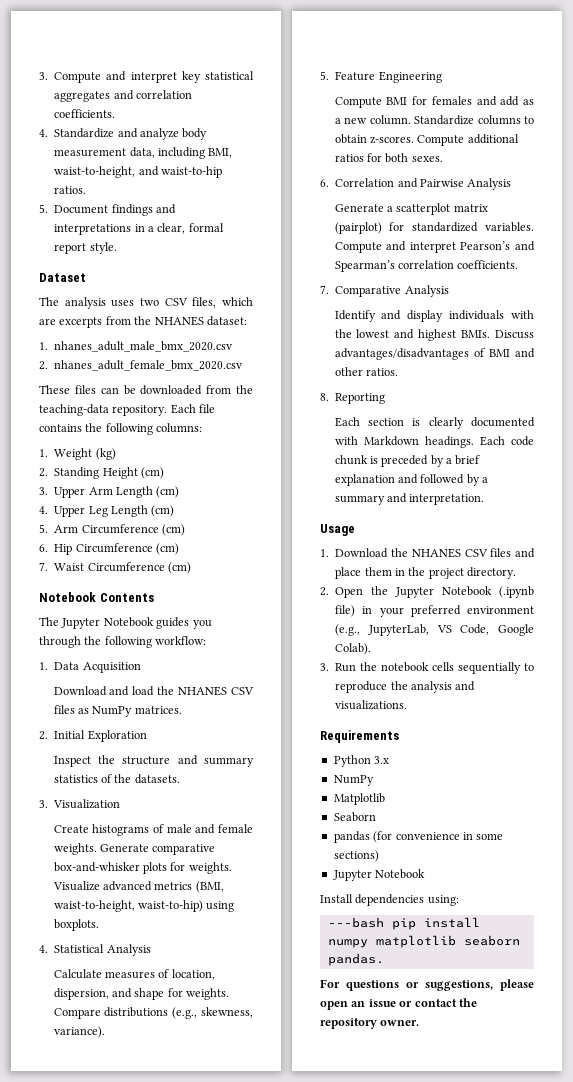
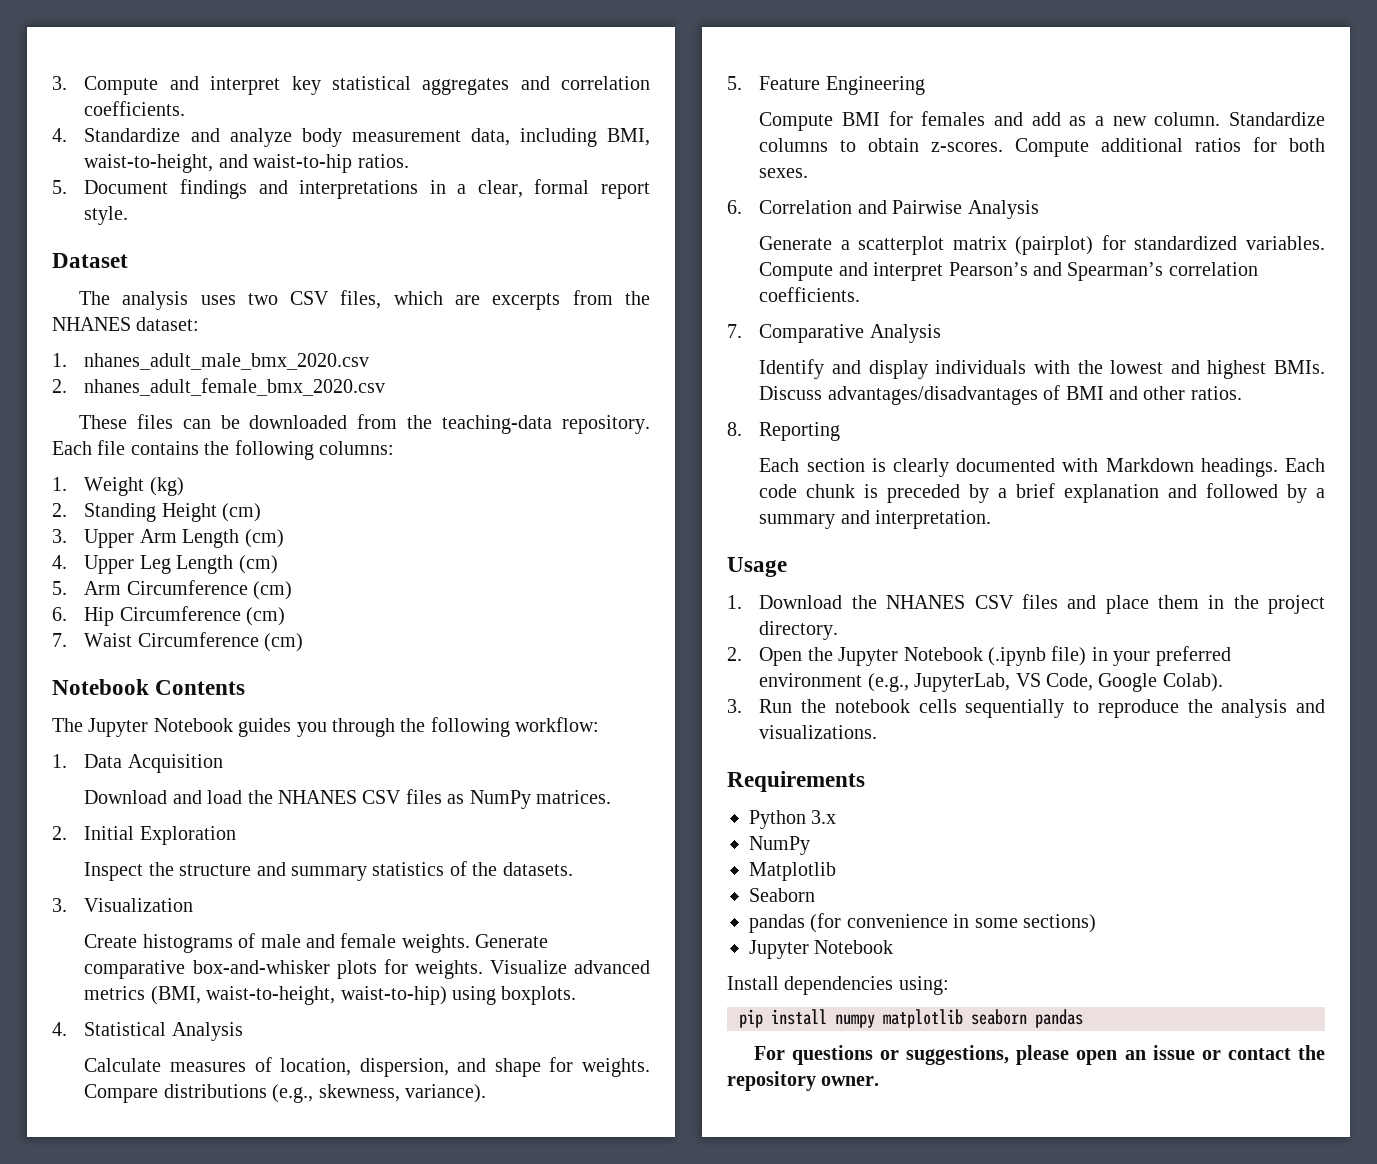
- ---bash pip install numpy matplotlib seaborn pandas.
+ pip install numpy matplotlib seaborn pandas

